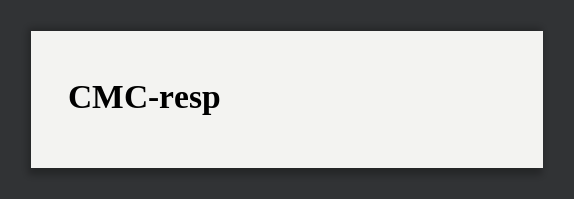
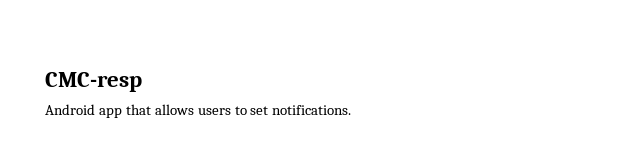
+ Android app that allows users to set notifications.

